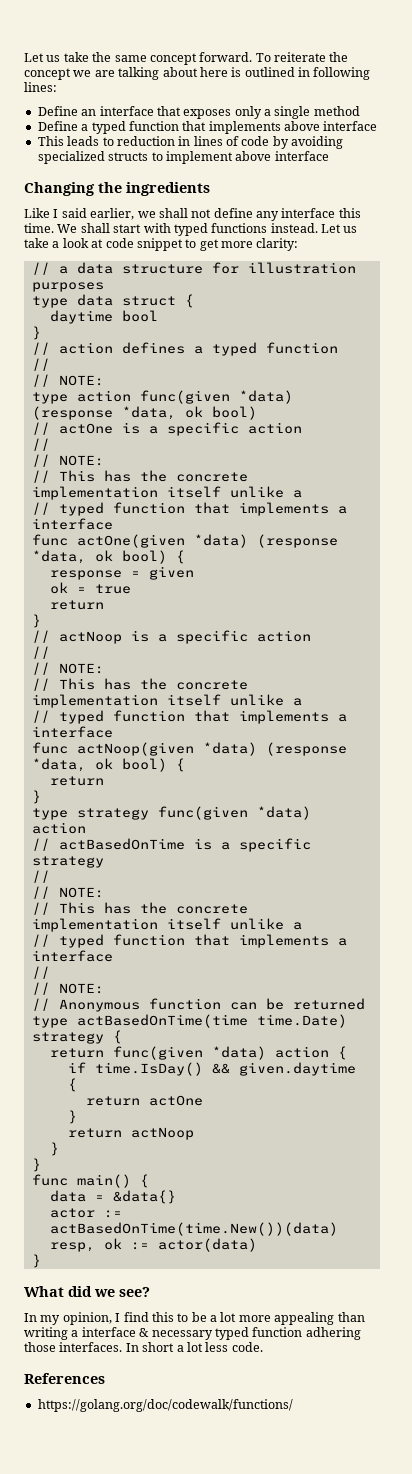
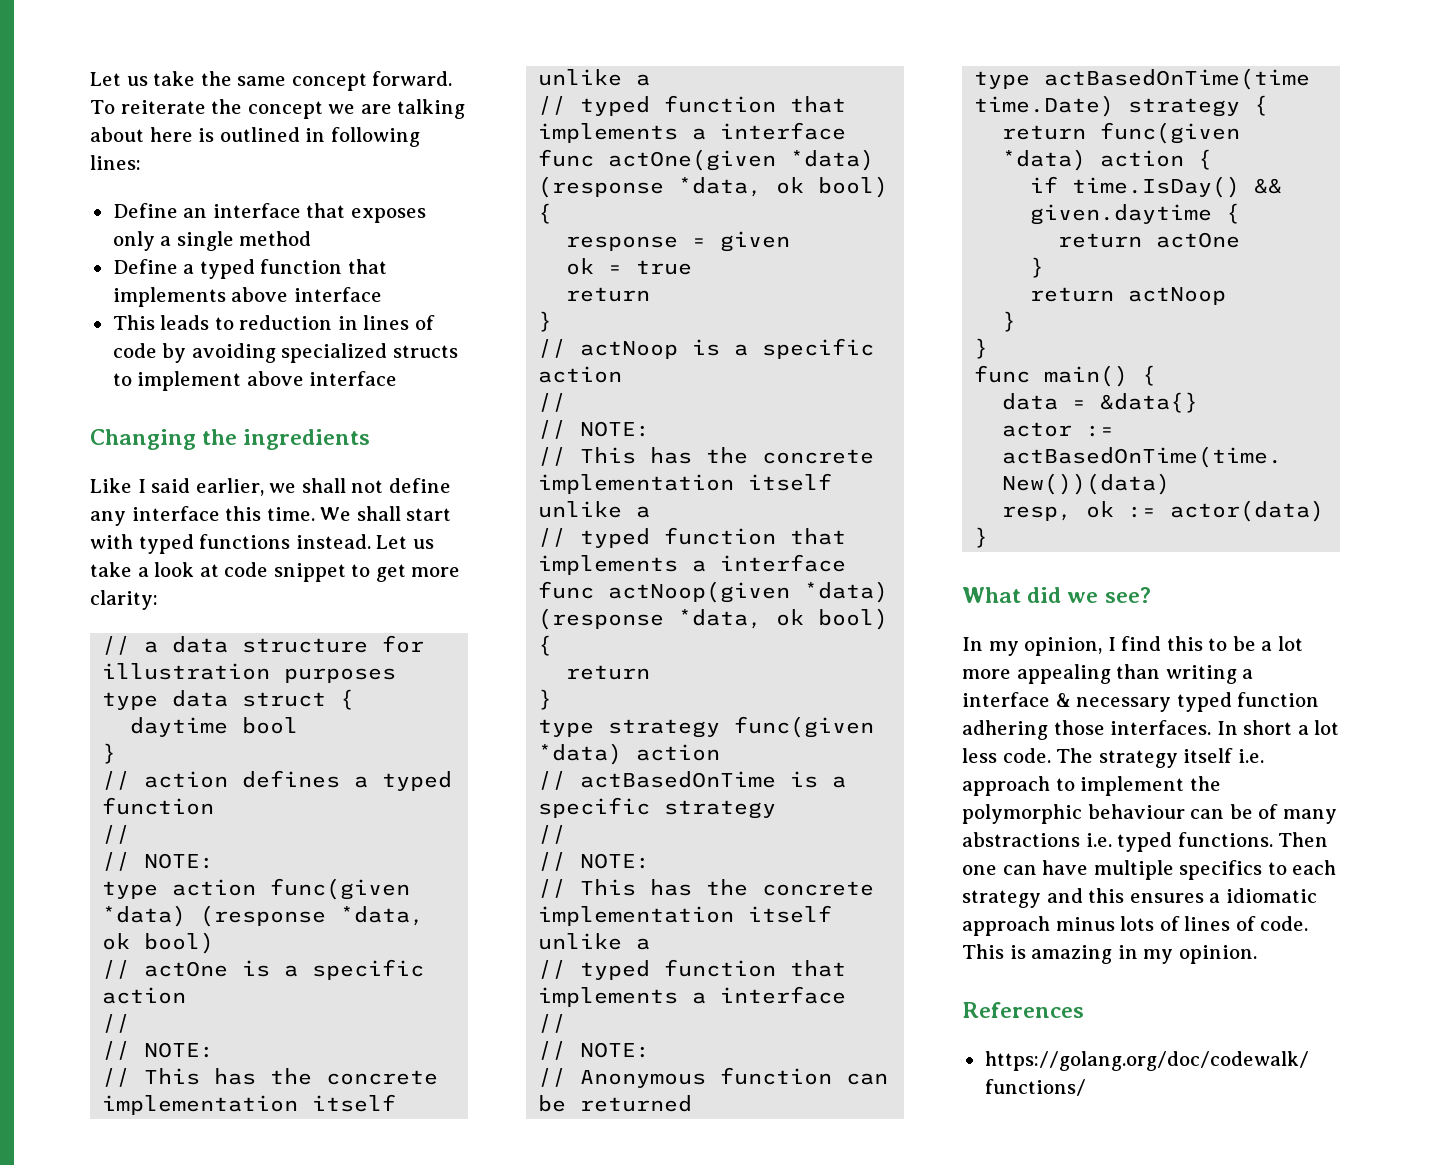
+ The strategy itself i.e. approach to implement the polymorphic behaviour can be of many abstractions i.e. typed functions. Then one can have multiple specifics to each strategy and this ensures a idiomatic approach minus lots of lines of code. This is amazing in my opinion.

